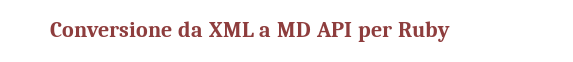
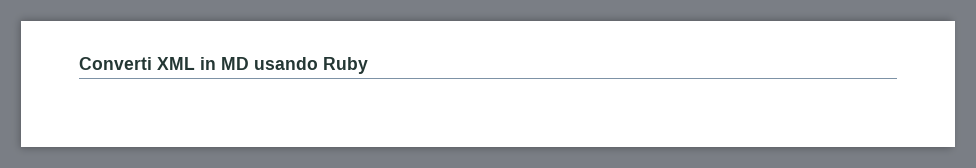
- Conversione da XML a MD API per Ruby
+ Converti XML in MD usando Ruby

